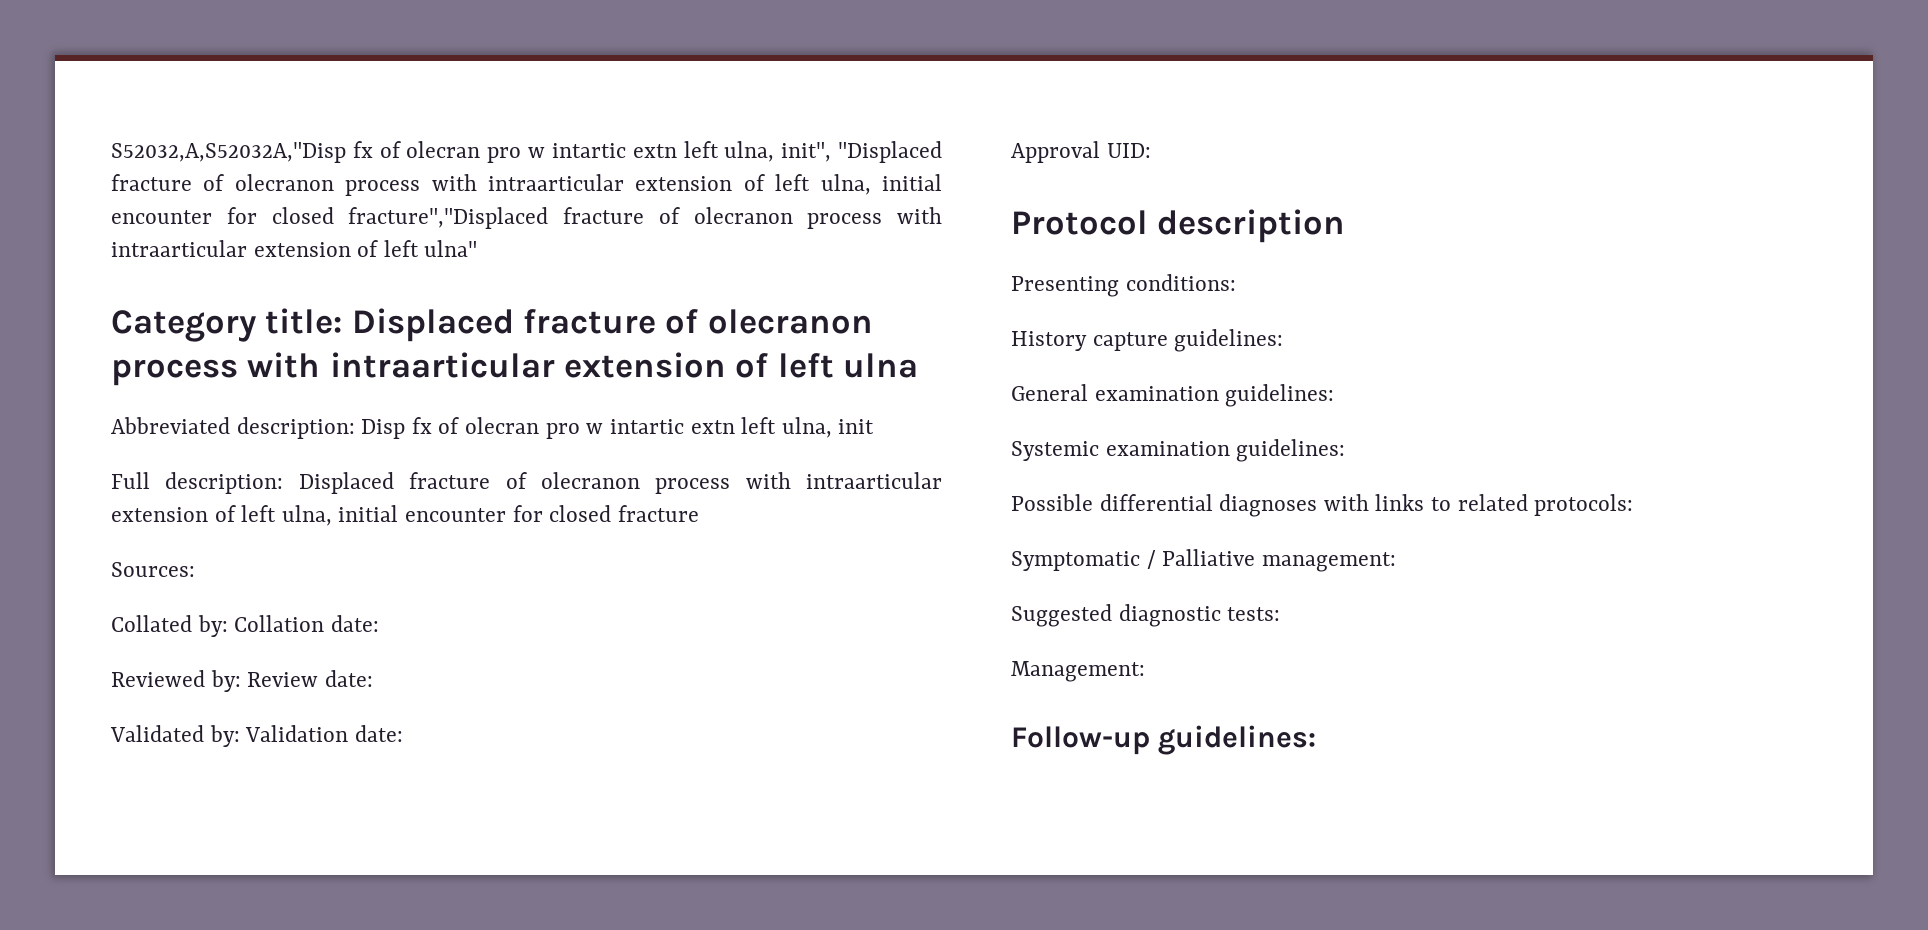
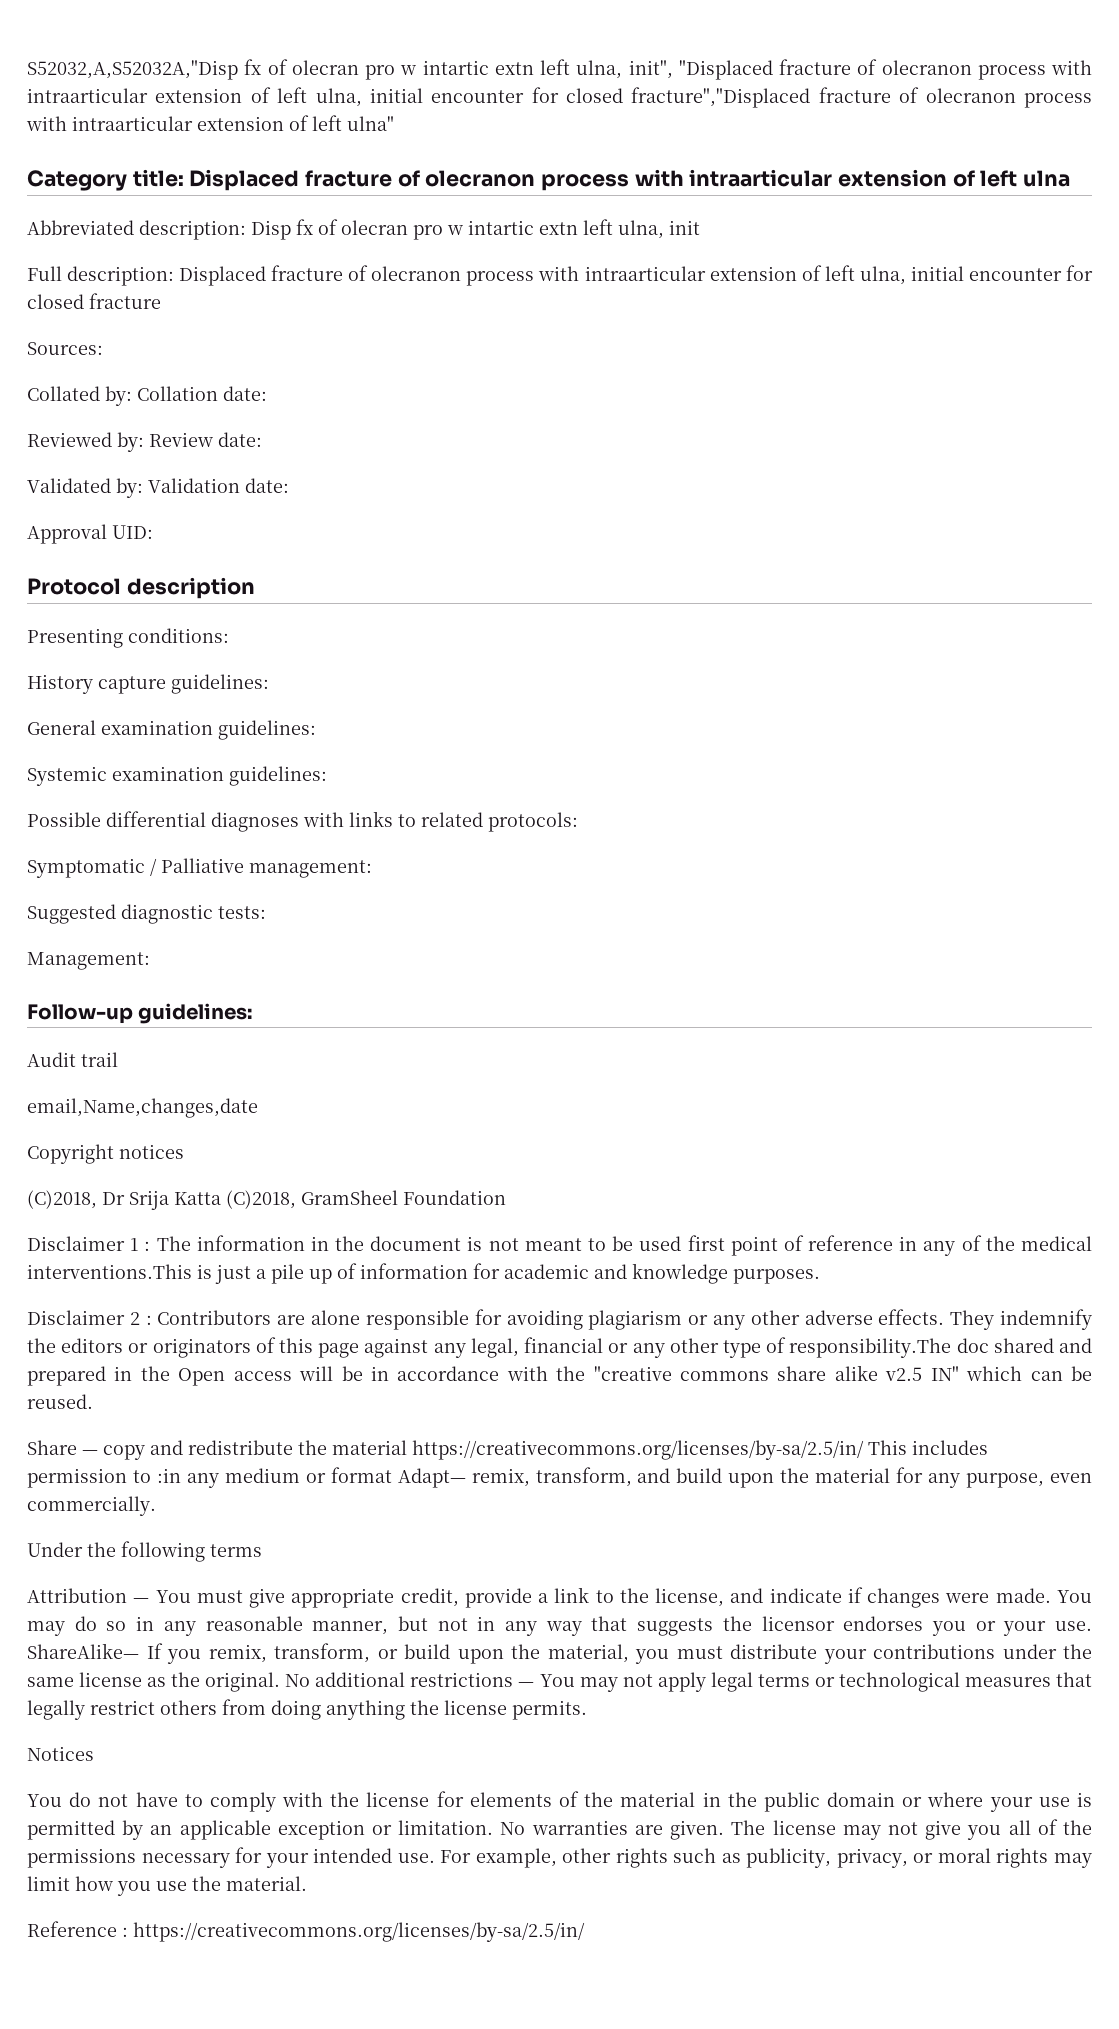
+ Audit trail
+ email,Name,changes,date
+ Copyright notices
+ (C)2018, Dr Srija Katta (C)2018, GramSheel Foundation
+ Disclaimer 1 : The information in the document is not meant to be used first point of reference in any of the medical interventions.This is just a pile up of information for academic and knowledge purposes.
+ Disclaimer 2 : Contributors are alone responsible for avoiding plagiarism or any other adverse effects. They indemnify the editors or originators of this page against any legal, financial or any other type of responsibility.The doc shared and prepared in the Open access will be in accordance with the "creative commons share alike v2.5 IN" which can be reused.
+ Share — copy and redistribute the material https://creativecommons.org/licenses/by-sa/2.5/in/ This includes permission to :in any medium or format Adapt— remix, transform, and build upon the material for any purpose, even commercially.
+ Under the following terms
+ Attribution — You must give appropriate credit, provide a link to the license, and indicate if changes were made. You may do so in any reasonable manner, but not in any way that suggests the licensor endorses you or your use. ShareAlike— If you remix, transform, or build upon the material, you must distribute your contributions under the same license as the original. No additional restrictions — You may not apply legal terms or technological measures that legally restrict others from doing anything the license permits.
+ Notices
+ You do not have to comply with the license for elements of the material in the public domain or where your use is permitted by an applicable exception or limitation. No warranties are given. The license may not give you all of the permissions necessary for your intended use. For example, other rights such as publicity, privacy, or moral rights may limit how you use the material.
+ Reference : https://creativecommons.org/licenses/by-sa/2.5/in/

